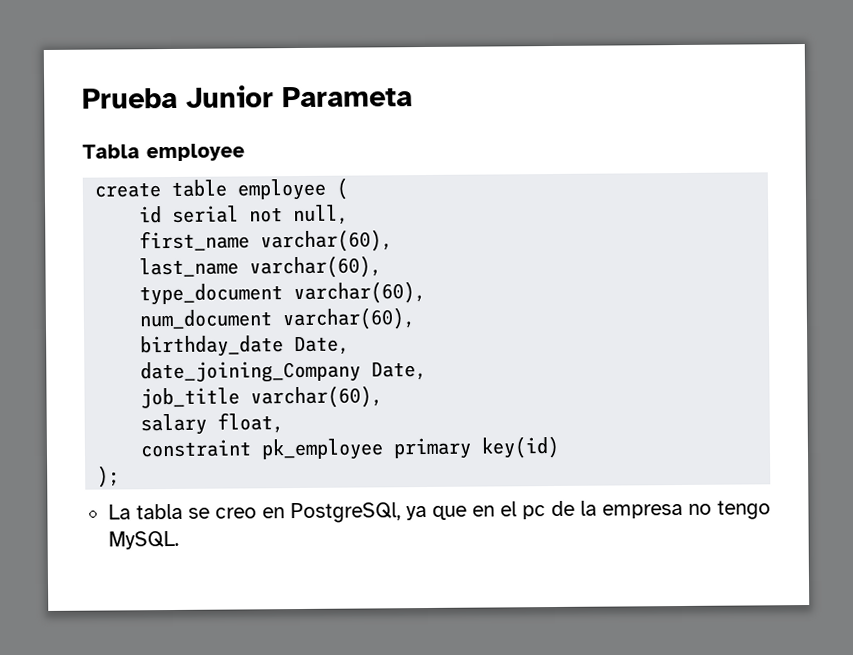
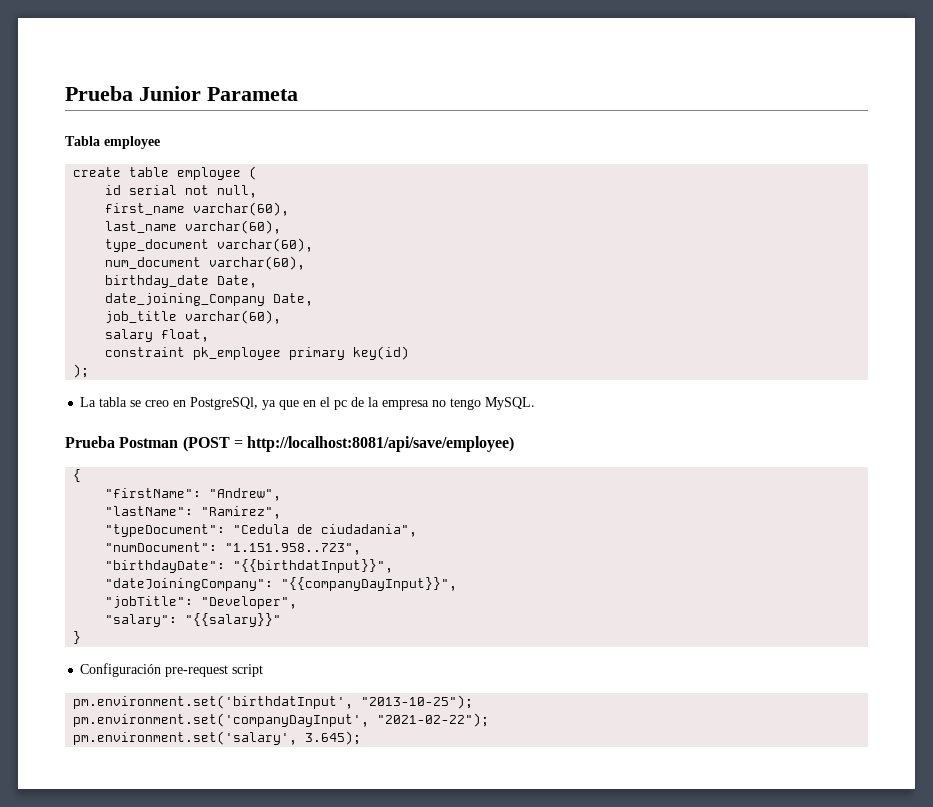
+ Prueba Postman (POST = http://localhost:8081/api/save/employee)
+ {
+ "firstName": "Andrew",
+ "lastName": "Ramirez",
+ "typeDocument": "Cedula de ciudadania",
+ "numDocument": "1.151.958..723",
+ "birthdayDate": "{{birthdatInput}}",
+ "dateJoiningCompany": "{{companyDayInput}}",
+ "jobTitle": "Developer",
+ "salary": "{{salary}}"
+ }
+ Configuración pre-request script
+ pm.environment.set('birthdatInput', "2013-10-25");
+ pm.environment.set('companyDayInput', "2021-02-22");
+ pm.environment.set('salary', 3.645);

